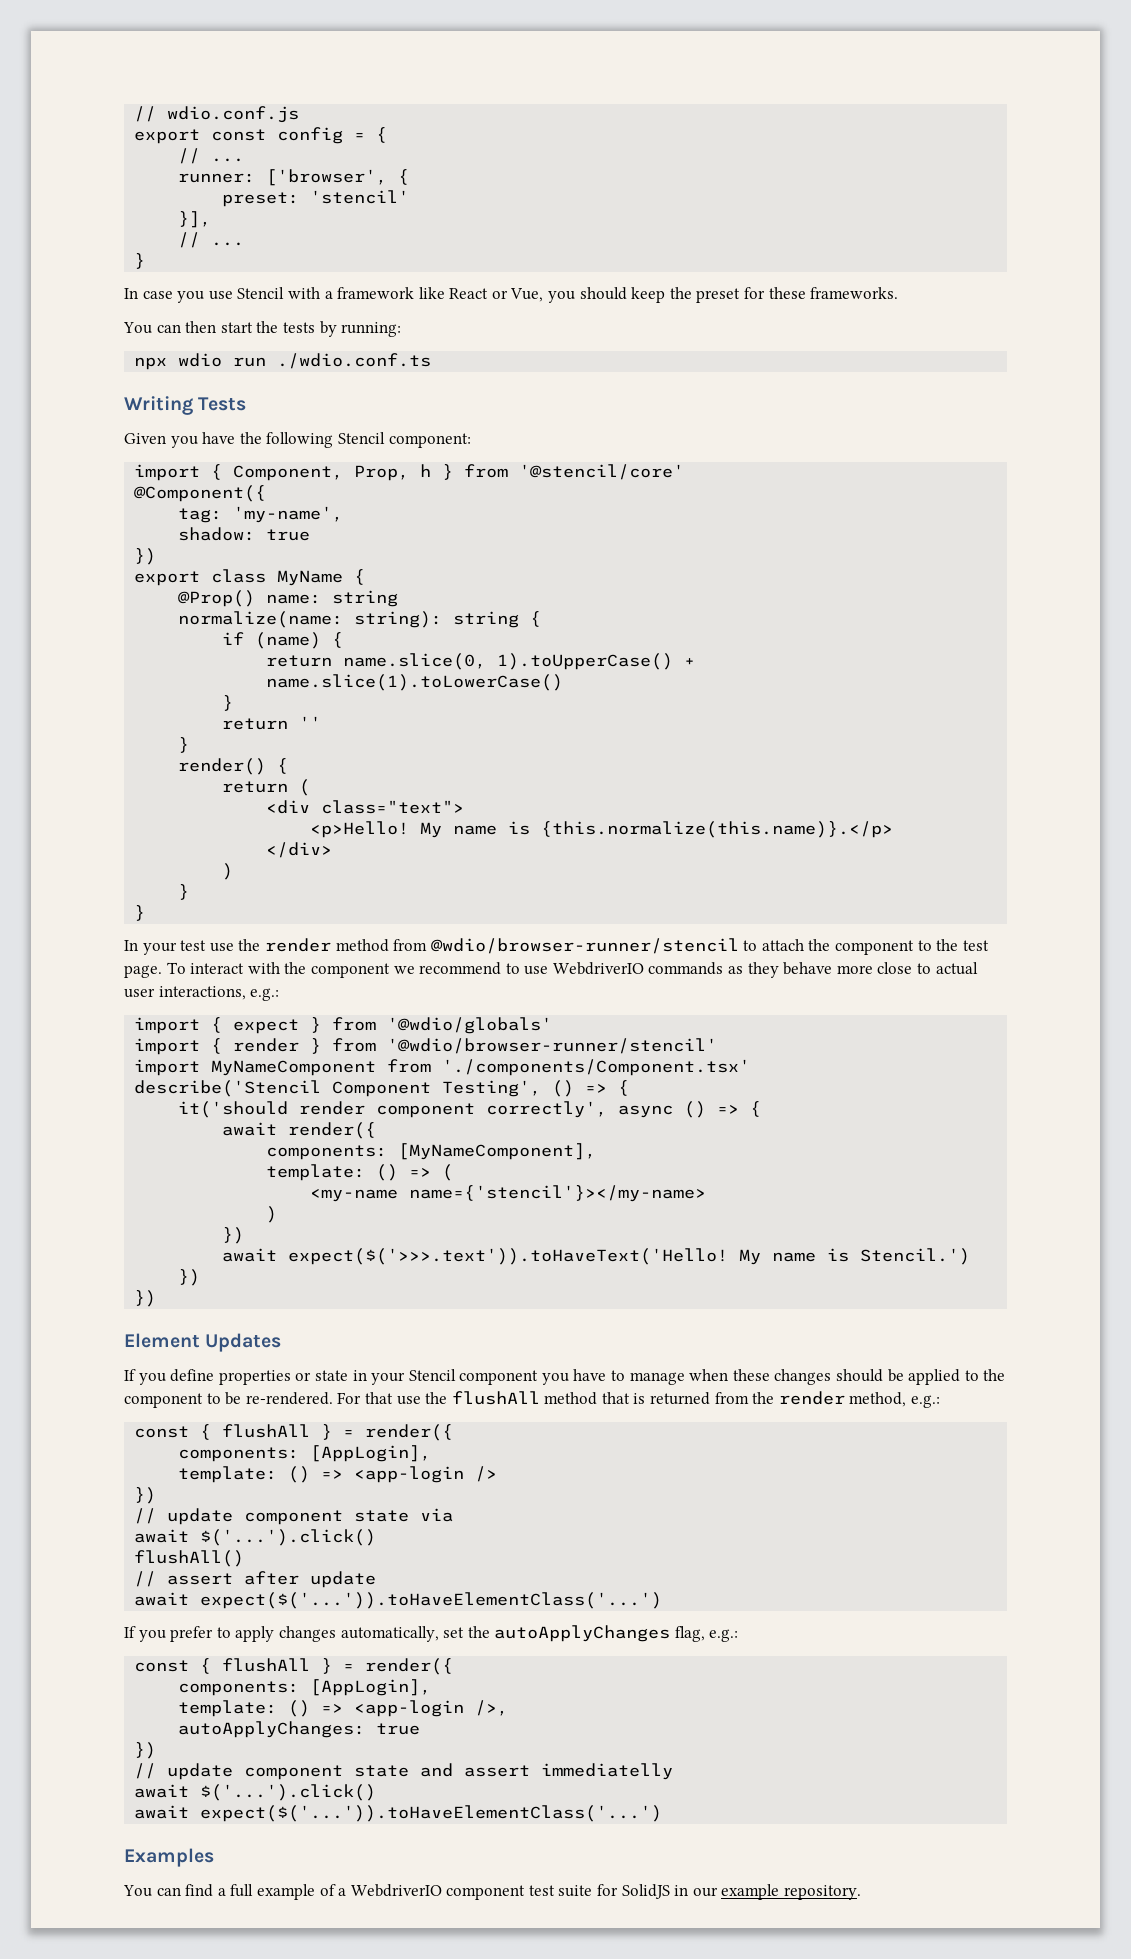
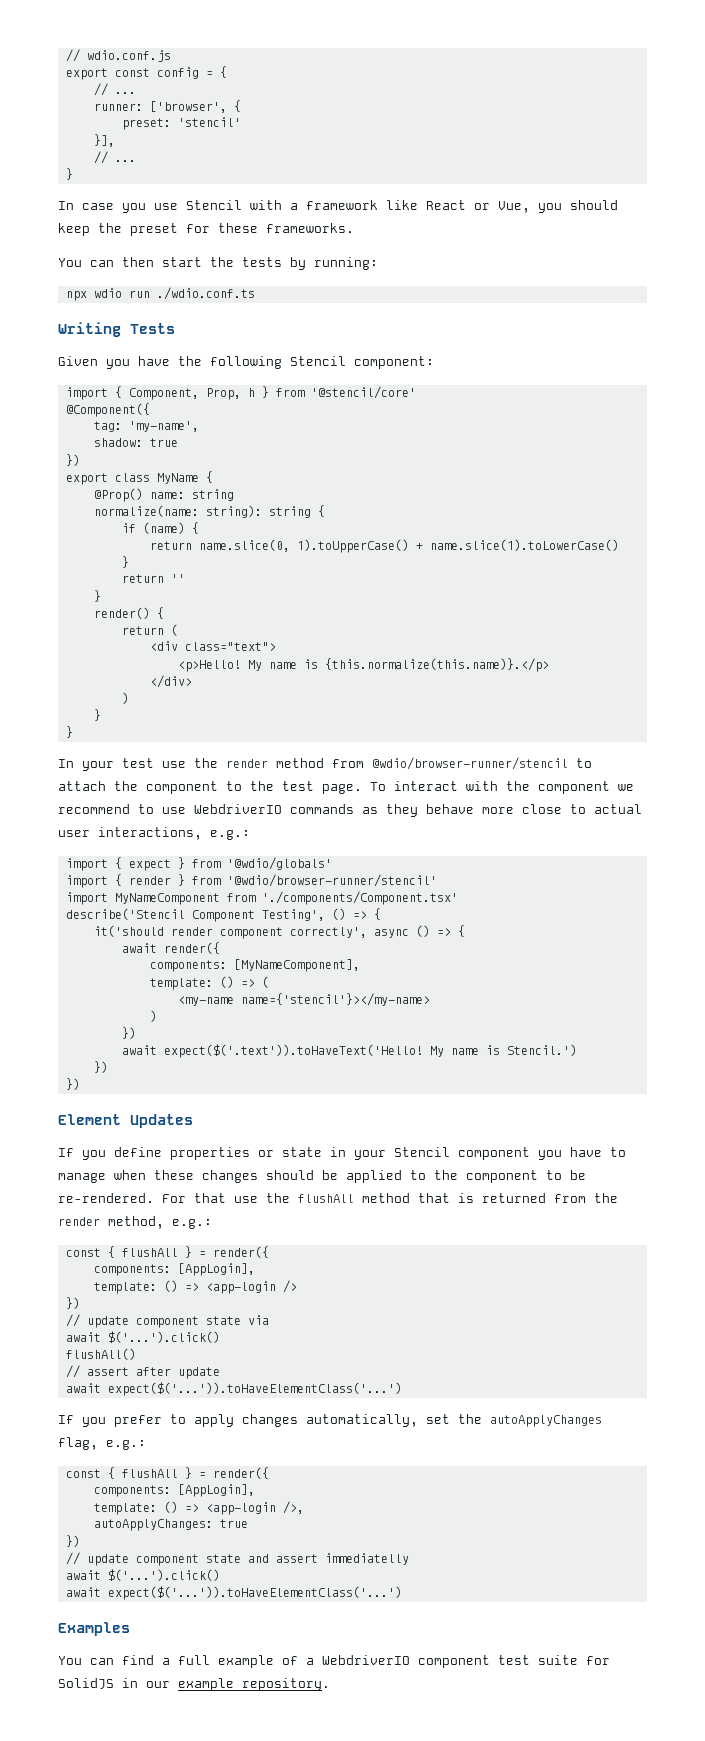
- await expect($('>>>.text')).toHaveText('Hello!
+ await expect($('.text')).toHaveText('Hello!

